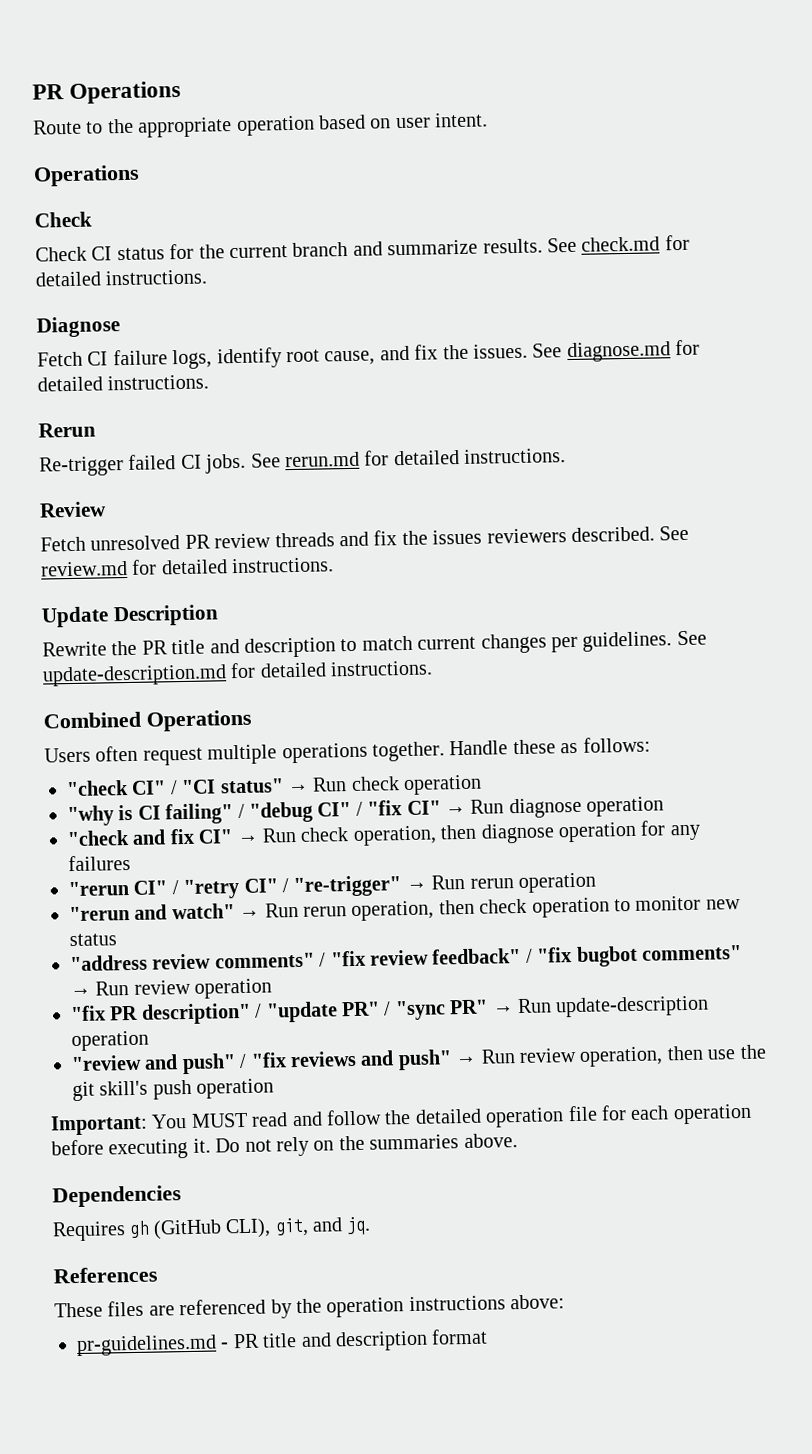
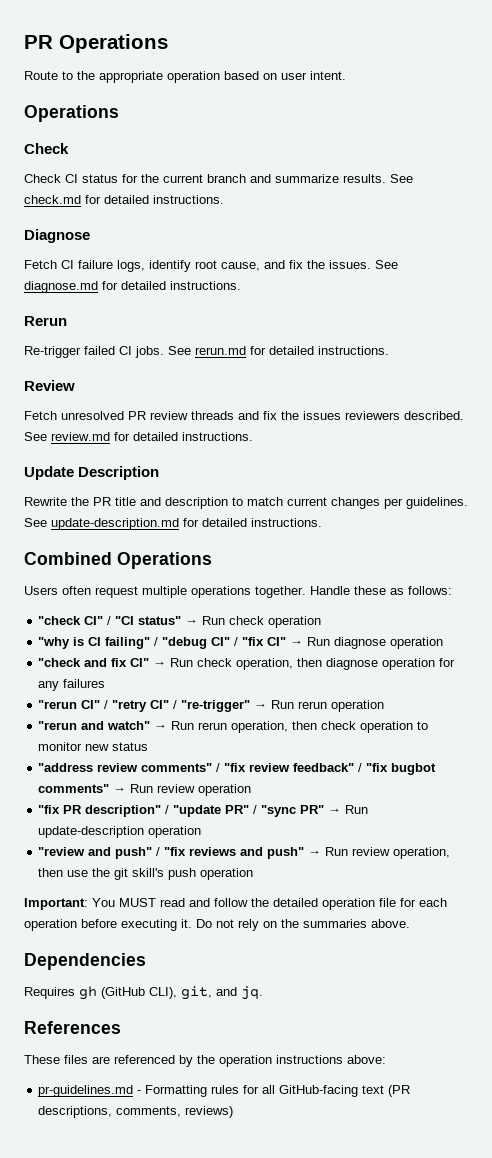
- pr-guidelines.md - PR title and description format
+ pr-guidelines.md - Formatting rules for all GitHub-facing text (PR descriptions, comments, reviews)

